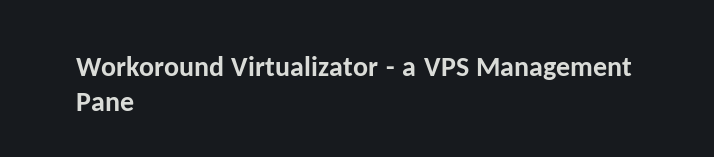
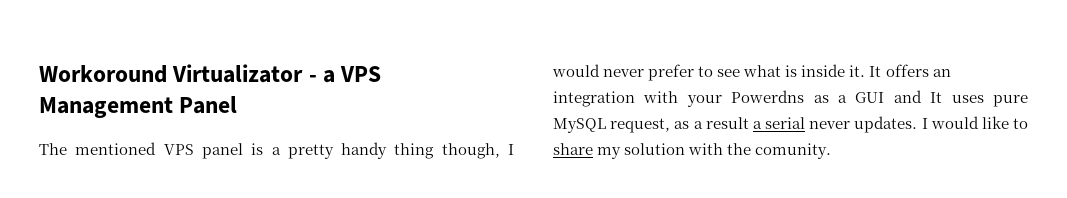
- Workoround Virtualizator - a VPS Management Pane
+ Workoround Virtualizator - a VPS Management Panel
+ The mentioned VPS panel is a pretty handy thing though, I would never prefer to see what is inside it. It offers an integration with your Powerdns as a GUI and It uses pure MySQL request, as a result a serial never updates. I would like to share my solution with the comunity.

